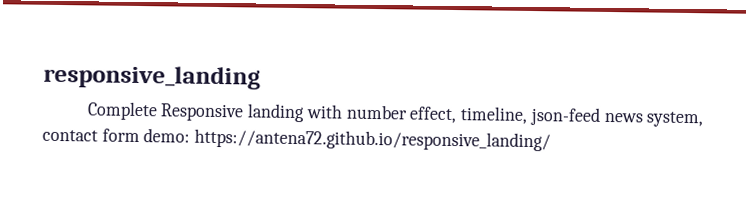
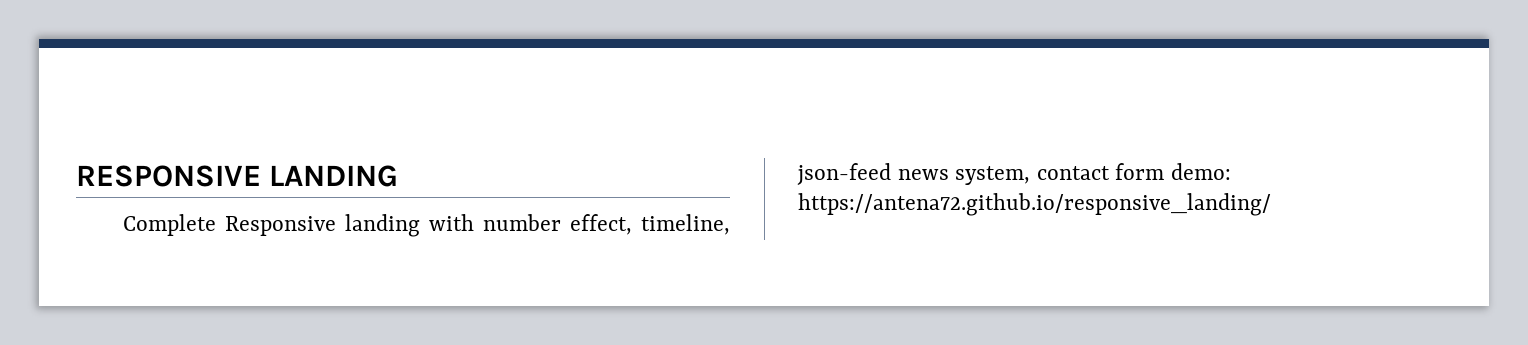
- responsive_landing
+ RESPONSIVE LANDING

